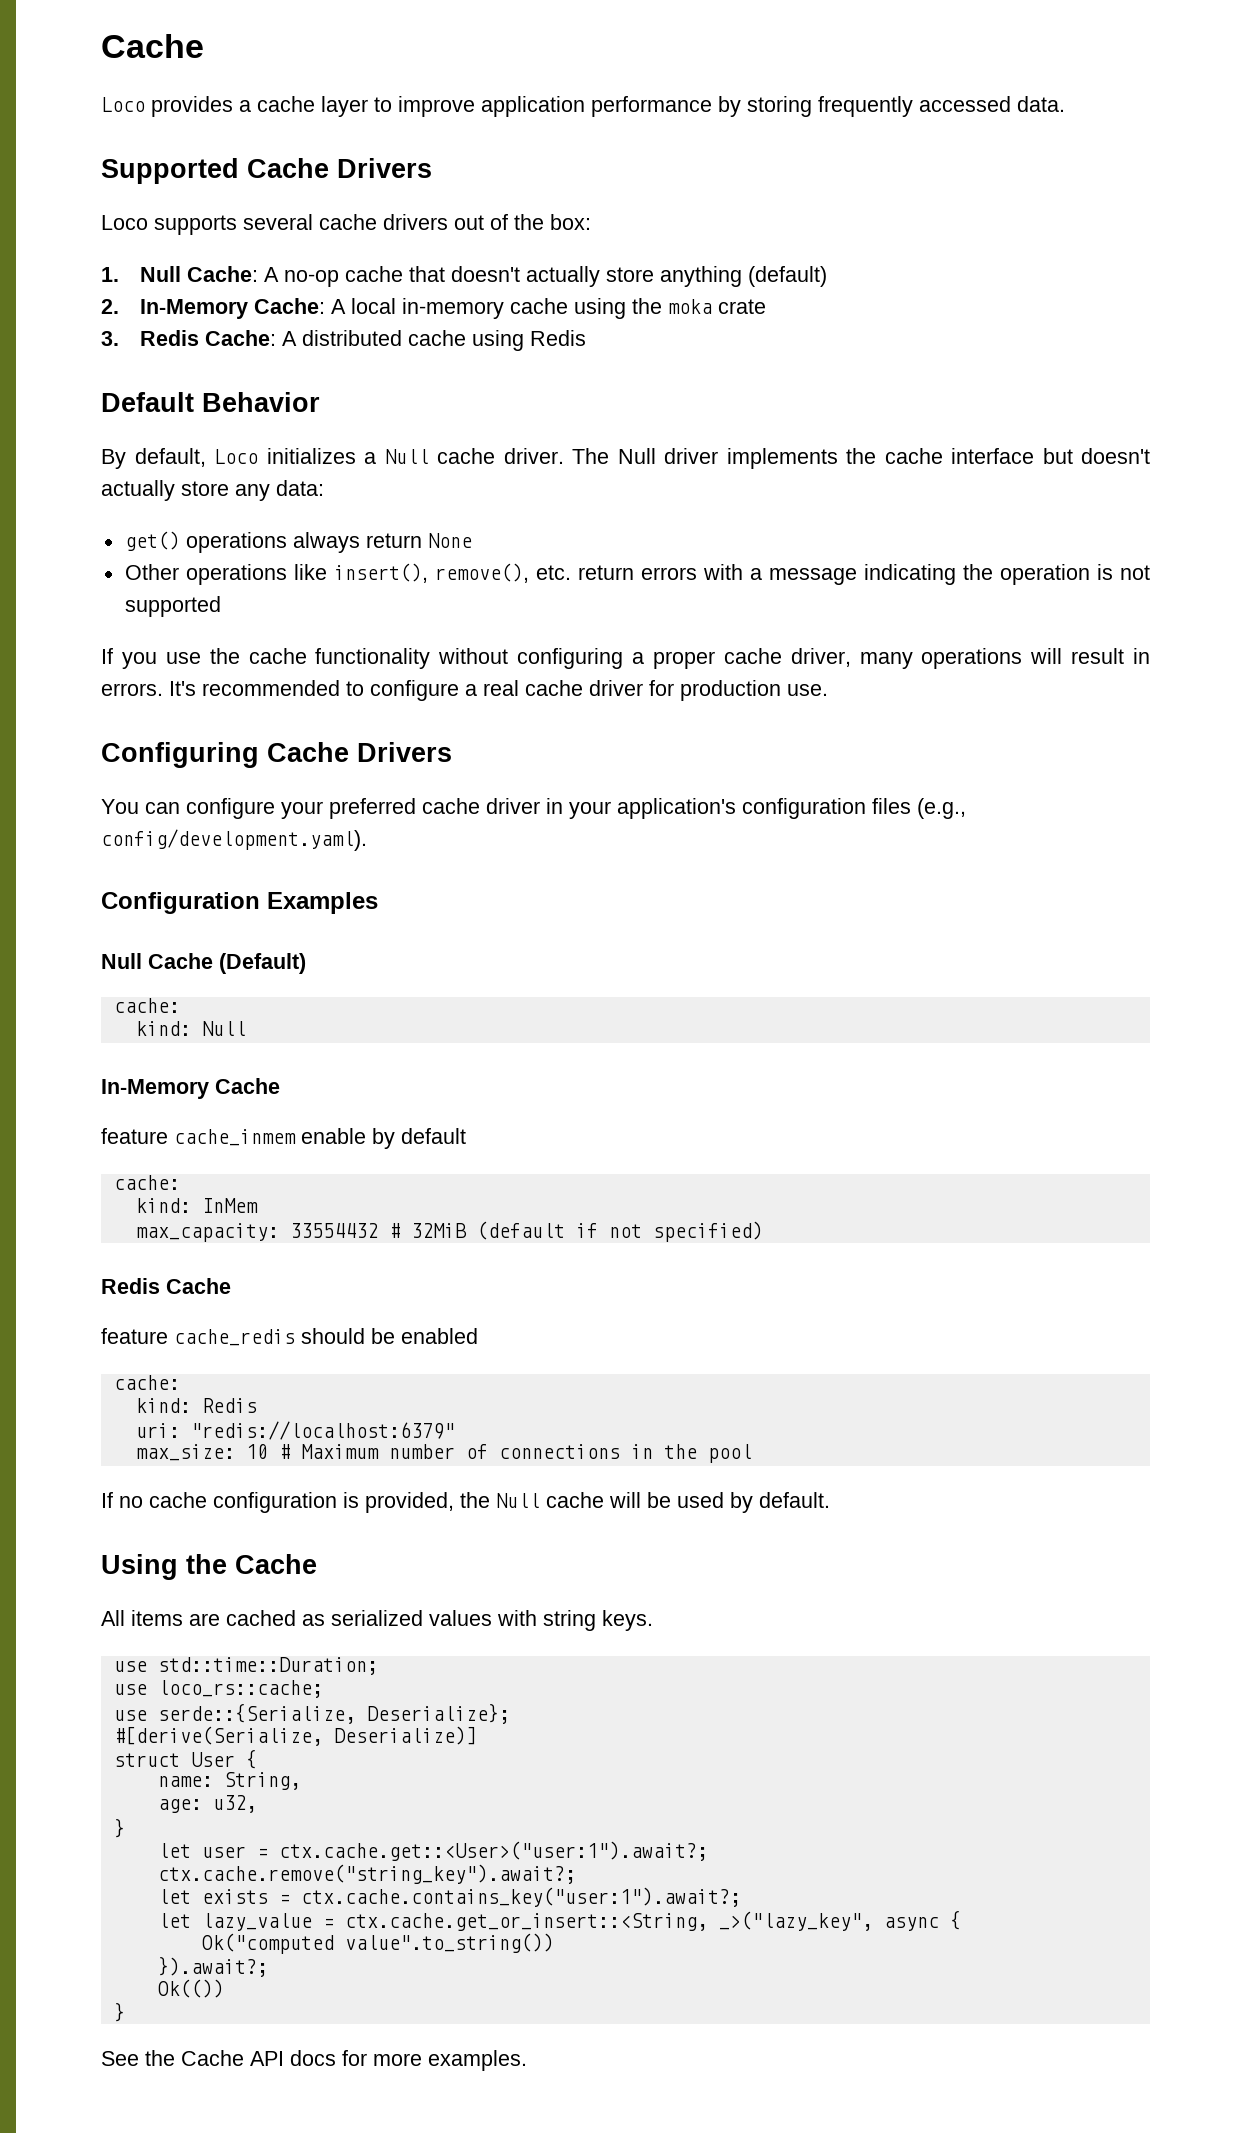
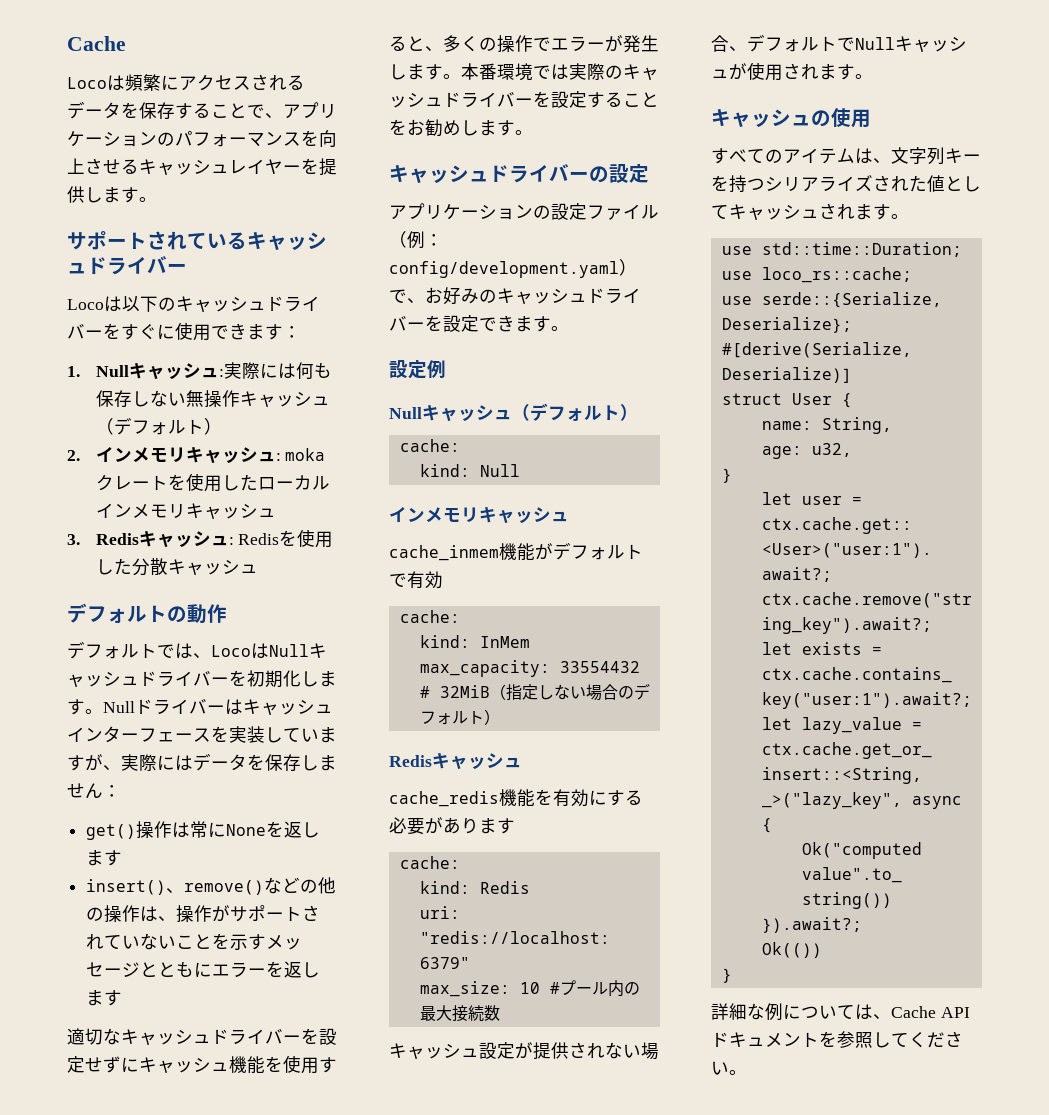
- Loco provides a cache layer to improve application performance by storing frequently accessed data.
- Supported Cache Drivers
- Loco supports several cache drivers out of the box:
- 1. Null Cache: A no-op cache that doesn't actually store anything (default)
- 2. In-Memory Cache: A local in-memory cache using the moka crate
- 3. Redis Cache: A distributed cache using Redis
- Default Behavior
- By default, Loco initializes a Null cache driver. The Null driver implements the cache interface but doesn't actually store any data:
- get() operations always return None
- Other operations like insert(), remove(), etc. return errors with a message indicating the operation is not supported
- If you use the cache functionality without configuring a proper cache driver, many operations will result in errors. It's recommended to configure a real cache driver for production use.
- Configuring Cache Drivers
- You can configure your preferred cache driver in your application's configuration files (e.g., config/development.yaml).
- Configuration Examples
- Null Cache (Default)
+ Locoは頻繁にアクセスされるデータを保存することで、アプリケーションのパフォーマンスを向上させるキャッシュレイヤーを提供します。
+ サポートされているキャッシュドライバー
+ Locoは以下のキャッシュドライバーをすぐに使用できます：
+ 1. Nullキャッシュ:実際には何も保存しない無操作キャッシュ（デフォルト）
+ 2.インメモリキャッシュ: mokaクレートを使用したローカルインメモリキャッシュ
+ 3. Redisキャッシュ: Redisを使用した分散キャッシュ
+ デフォルトの動作
+ デフォルトでは、LocoはNullキャッシュドライバーを初期化します。Nullドライバーはキャッシュインターフェースを実装していますが、実際にはデータを保存しません：
+ get()操作は常にNoneを返します
+ insert()、remove()などの他の操作は、操作がサポートされていないことを示すメッセージとともにエラーを返します
+ 適切なキャッシュドライバーを設定せずにキャッシュ機能を使用すると、多くの操作でエラーが発生します。本番環境では実際のキャッシュドライバーを設定することをお勧めします。
+ キャッシュドライバーの設定
+ アプリケーションの設定ファイル（例：config/development.yaml）で、お好みのキャッシュドライバーを設定できます。
+ 設定例
+ Nullキャッシュ（デフォルト）
  cache:
  kind: Null
- In-Memory Cache
- feature cache_inmem enable by default
+ インメモリキャッシュ
+ cache_inmem機能がデフォルトで有効
- max_capacity: 33554432 # 32MiB (default if not specified)
- Redis Cache
- feature cache_redis should be enabled
+ max_capacity: 33554432 # 32MiB（指定しない場合のデフォルト）
+ Redisキャッシュ
+ cache_redis機能を有効にする必要があります
- max_size: 10 # Maximum number of connections in the pool
- If no cache configuration is provided, the Null cache will be used by default.
- Using the Cache
- All items are cached as serialized values with string keys.
+ max_size: 10 #プール内の最大接続数
+ キャッシュ設定が提供されない場合、デフォルトでNullキャッシュが使用されます。
+ キャッシュの使用
+ すべてのアイテムは、文字列キーを持つシリアライズされた値としてキャッシュされます。
- See the Cache API docs for more examples.
+ 詳細な例については、Cache APIドキュメントを参照してください。

